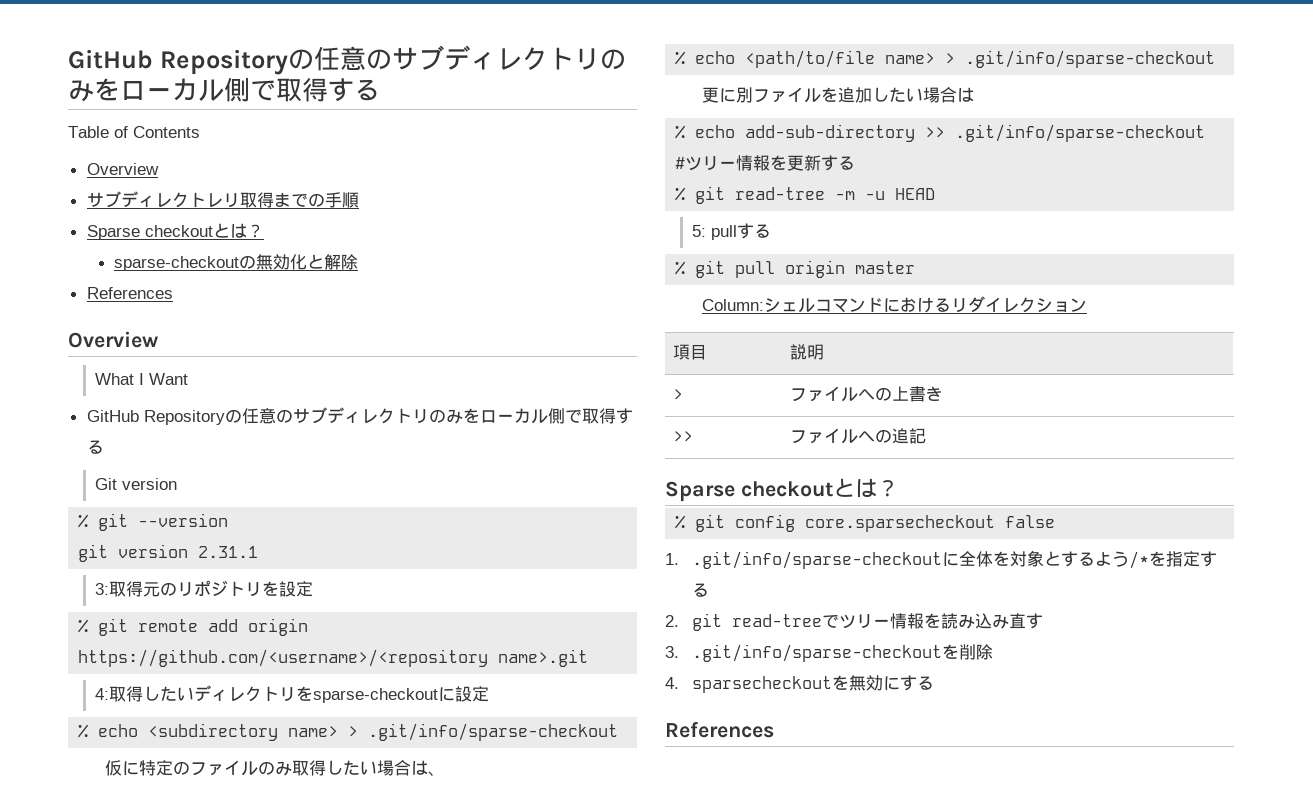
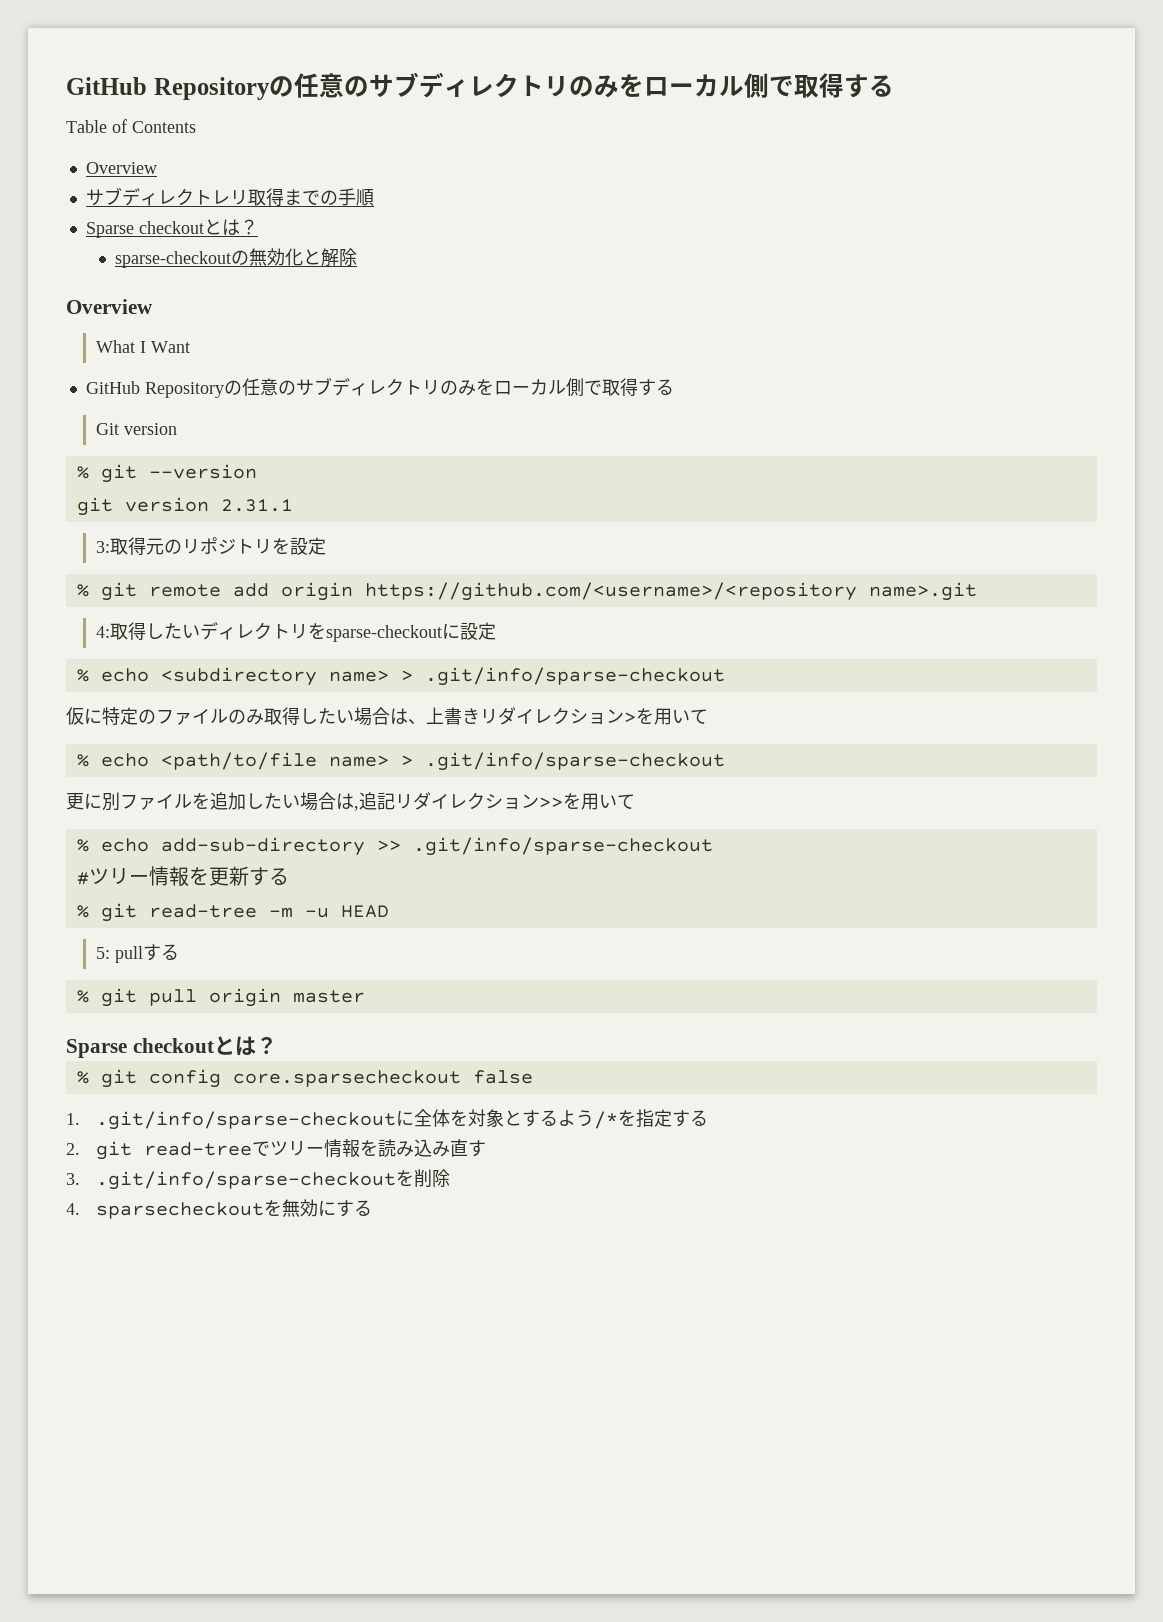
  sparse-checkoutの無効化と解除
- References
- 仮に特定のファイルのみ取得したい場合は、
+ 仮に特定のファイルのみ取得したい場合は、上書きリダイレクション>を用いて
- 更に別ファイルを追加したい場合は
+ 更に別ファイルを追加したい場合は,追記リダイレクション>>を用いて
- Column:シェルコマンドにおけるリダイレクション
- 項目 | 説明
- > | ファイルへの上書き
- >> | ファイルへの追記
  4. sparsecheckoutを無効にする
- References

